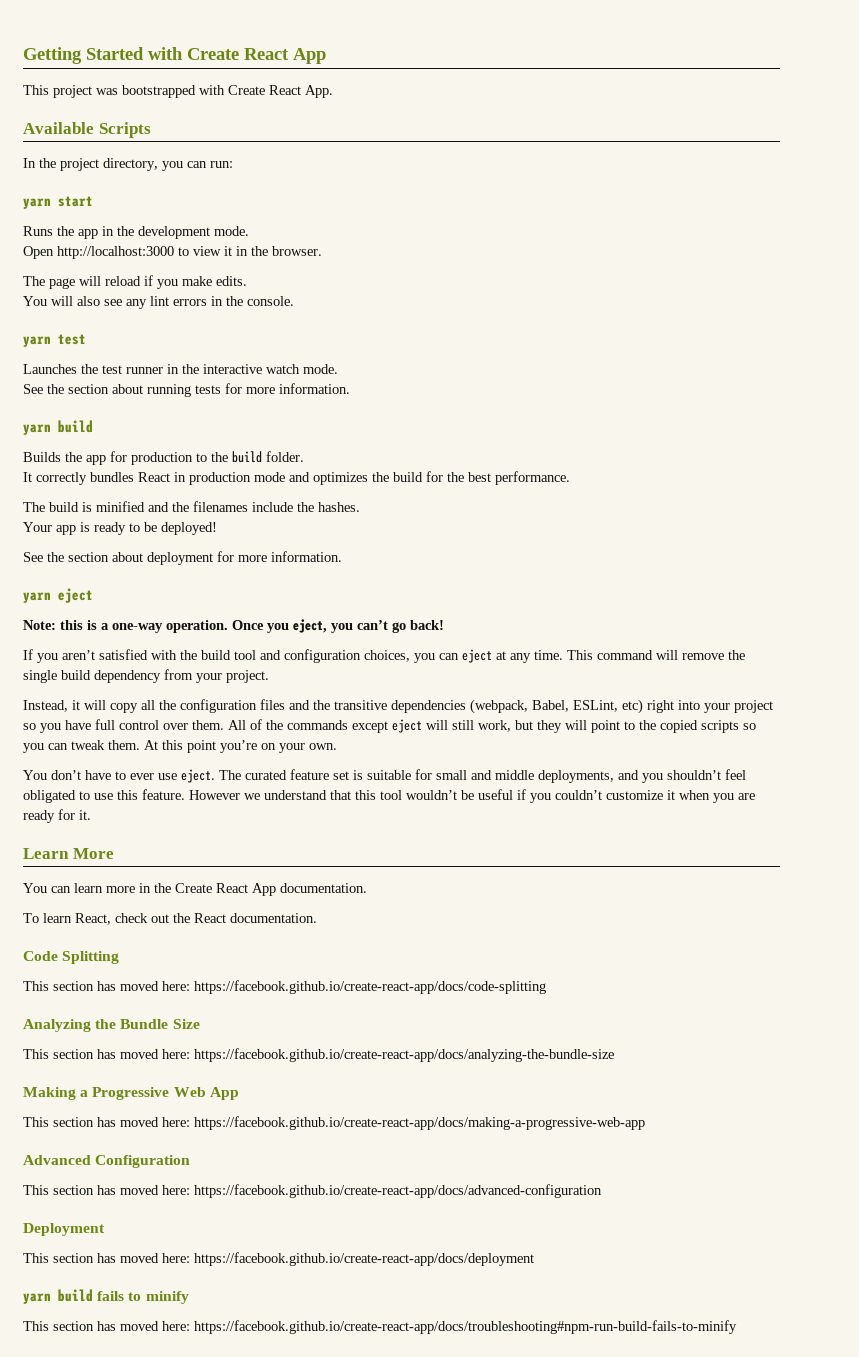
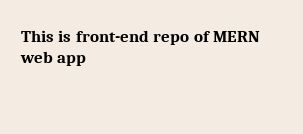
- Getting Started with Create React App
- This project was bootstrapped with Create React App.
- Available Scripts
- In the project directory, you can run:
- yarn start
- Runs the app in the development mode.
- Open http://localhost:3000 to view it in the browser.
- The page will reload if you make edits.
- You will also see any lint errors in the console.
- yarn test
- Launches the test runner in the interactive watch mode.
- See the section about running tests for more information.
- yarn build
- Builds the app for production to the build folder.
- It correctly bundles React in production mode and optimizes the build for the best performance.
- The build is minified and the filenames include the hashes.
- Your app is ready to be deployed!
- See the section about deployment for more information.
- yarn eject
- Note: this is a one-way operation. Once you eject, you can’t go back!
- If you aren’t satisfied with the build tool and configuration choices, you can eject at any time. This command will remove the single build dependency from your project.
- Instead, it will copy all the configuration files and the transitive dependencies (webpack, Babel, ESLint, etc) right into your project so you have full control over them. All of the commands except eject will still work, but they will point to the copied scripts so you can tweak them. At this point you’re on your own.
- You don’t have to ever use eject. The curated feature set is suitable for small and middle deployments, and you shouldn’t feel obligated to use this feature. However we understand that this tool wouldn’t be useful if you couldn’t customize it when you are ready for it.
- Learn More
- You can learn more in the Create React App documentation.
- To learn React, check out the React documentation.
- Code Splitting
- This section has moved here: https://facebook.github.io/create-react-app/docs/code-splitting
- Analyzing the Bundle Size
- This section has moved here: https://facebook.github.io/create-react-app/docs/analyzing-the-bundle-size
- Making a Progressive Web App
- This section has moved here: https://facebook.github.io/create-react-app/docs/making-a-progressive-web-app
- Advanced Configuration
- This section has moved here: https://facebook.github.io/create-react-app/docs/advanced-configuration
- Deployment
- This section has moved here: https://facebook.github.io/create-react-app/docs/deployment
- yarn build fails to minify
- This section has moved here: https://facebook.github.io/create-react-app/docs/troubleshooting#npm-run-build-fails-to-minify
+ This is front-end repo of MERN web app

